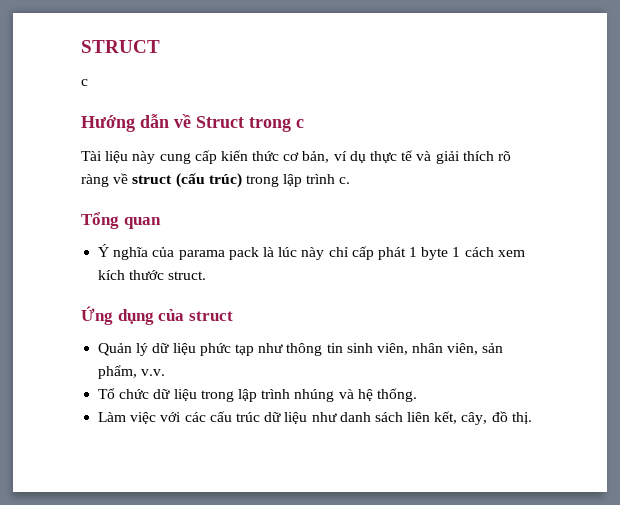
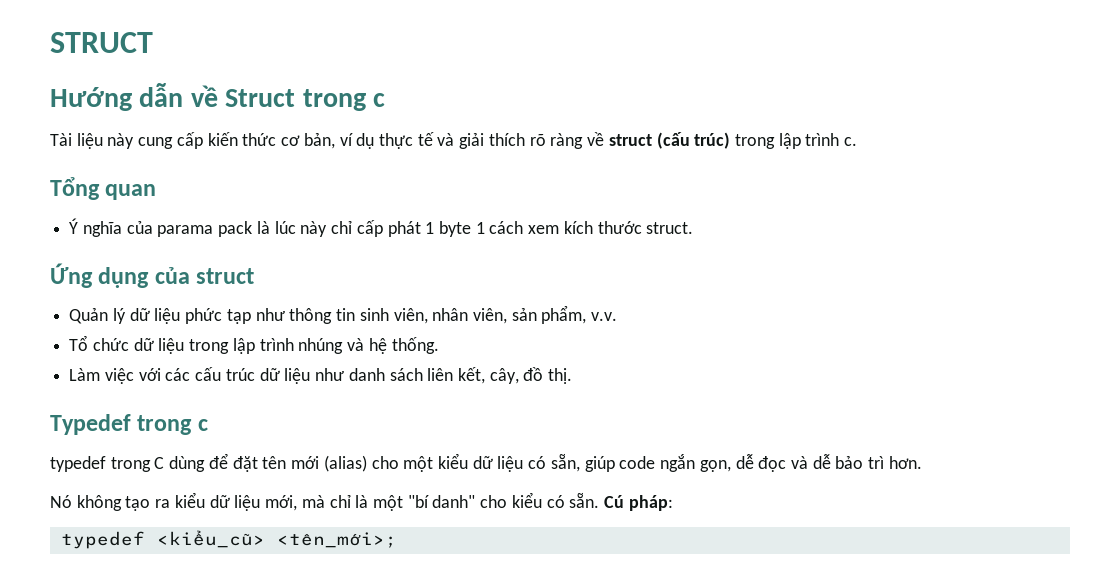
  STRUCT
- c
+ Typedef trong c
+ typedef trong C dùng để đặt tên mới (alias) cho một kiểu dữ liệu có sẵn, giúp code ngắn gọn, dễ đọc và dễ bảo trì hơn.
+ Nó không tạo ra kiểu dữ liệu mới, mà chỉ là một "bí danh" cho kiểu có sẵn. Cú pháp:
+ typedef <kiểu_cũ> <tên_mới>;

